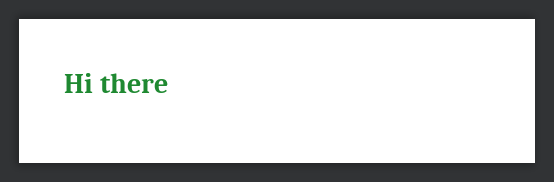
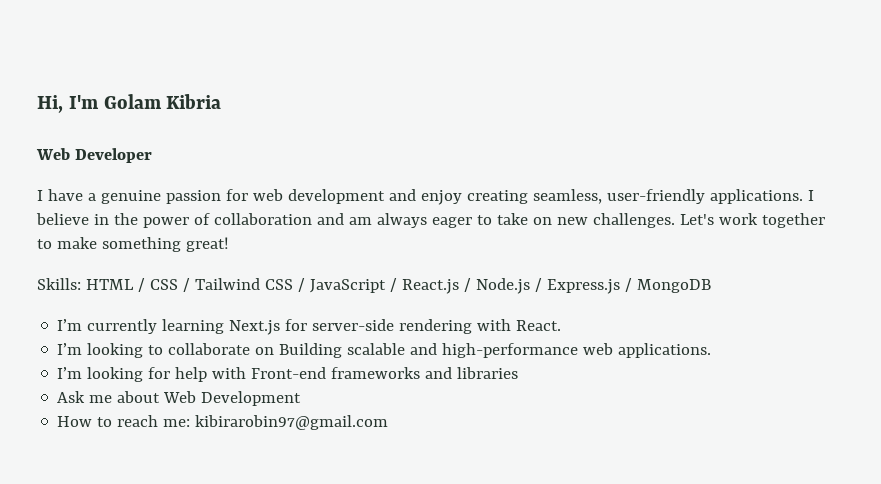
- Hi there
+ Hi, I'm Golam Kibria
+ Web Developer
+ I have a genuine passion for web development and enjoy creating seamless, user-friendly applications. I believe in the power of collaboration and am always eager to take on new challenges. Let's work together to make something great!
+ Skills: HTML / CSS / Tailwind CSS / JavaScript / React.js / Node.js / Express.js / MongoDB
+ I’m currently learning Next.js for server-side rendering with React.
+ I’m looking to collaborate on Building scalable and high-performance web applications.
+ I’m looking for help with Front-end frameworks and libraries
+ Ask me about Web Development
+ How to reach me: kibirarobin97@gmail.com

